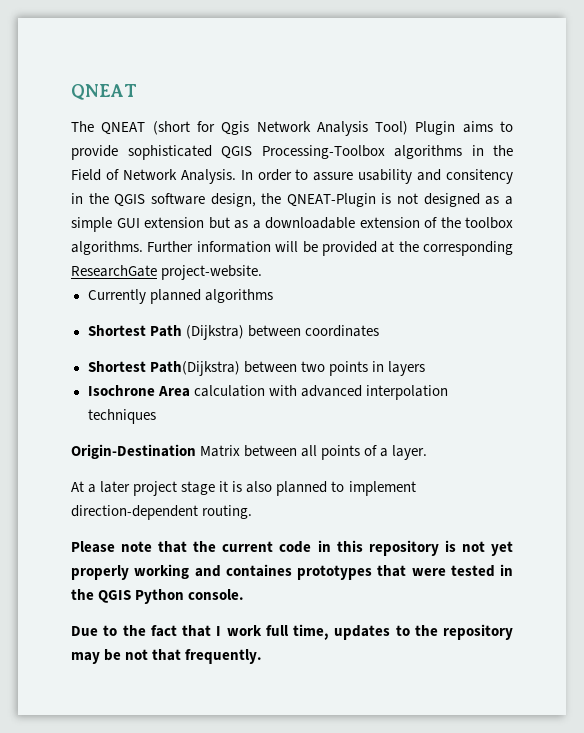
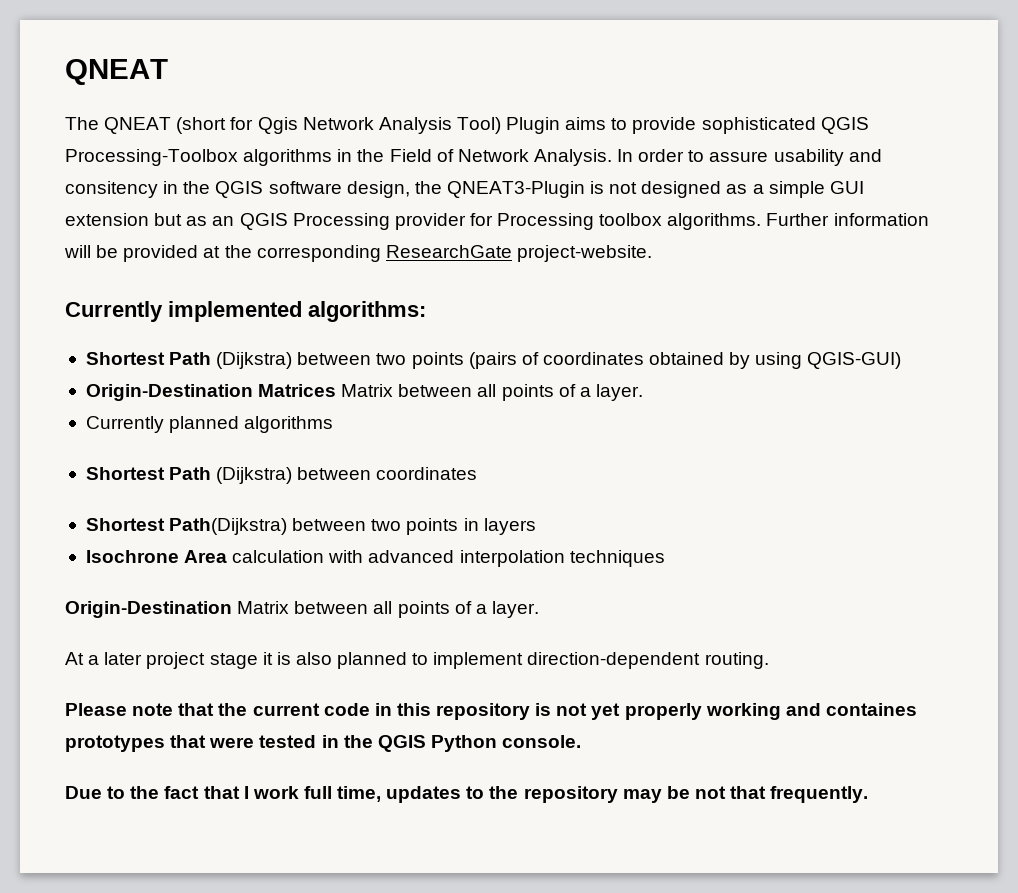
- In order to assure usability and consitency in the QGIS software design, the QNEAT-Plugin is not designed as a simple GUI extension but as a downloadable extension of the toolbox algorithms.
+ In order to assure usability and consitency in the QGIS software design, the QNEAT3-Plugin is not designed as a simple GUI extension but as an QGIS Processing provider for Processing toolbox algorithms.
+ Currently implemented algorithms:
+ Shortest Path (Dijkstra) between two points (pairs of coordinates obtained by using QGIS-GUI)
+ Origin-Destination Matrices Matrix between all points of a layer.

